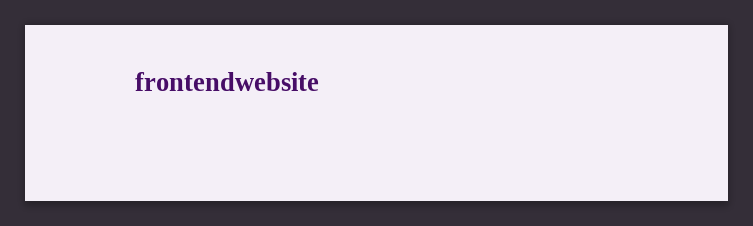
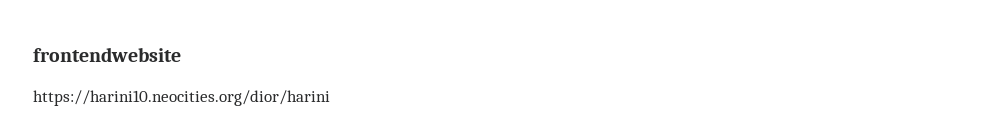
+ https://harini10.neocities.org/dior/harini

